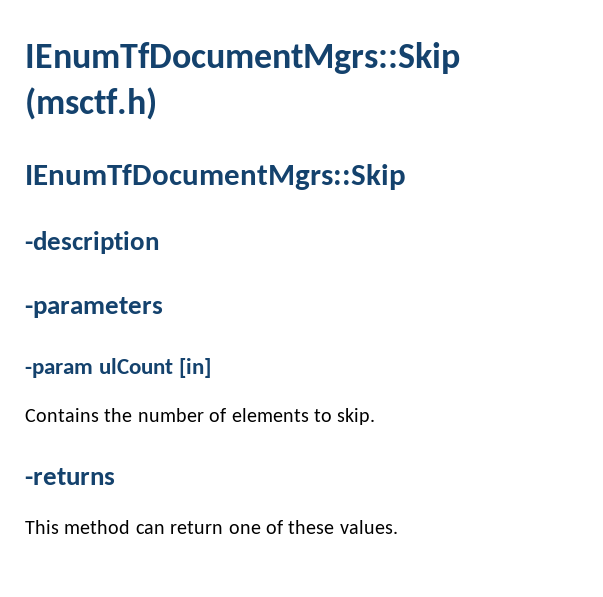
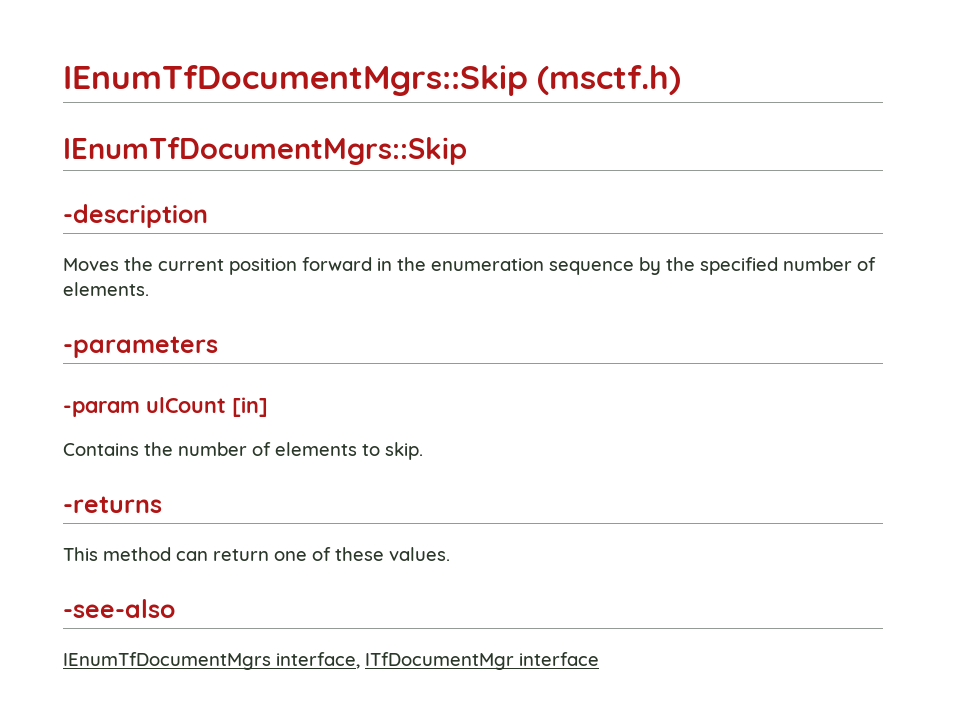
+ Moves the current position forward in the enumeration sequence by the specified number of elements.
+ -see-also
+ IEnumTfDocumentMgrs interface, ITfDocumentMgr interface

